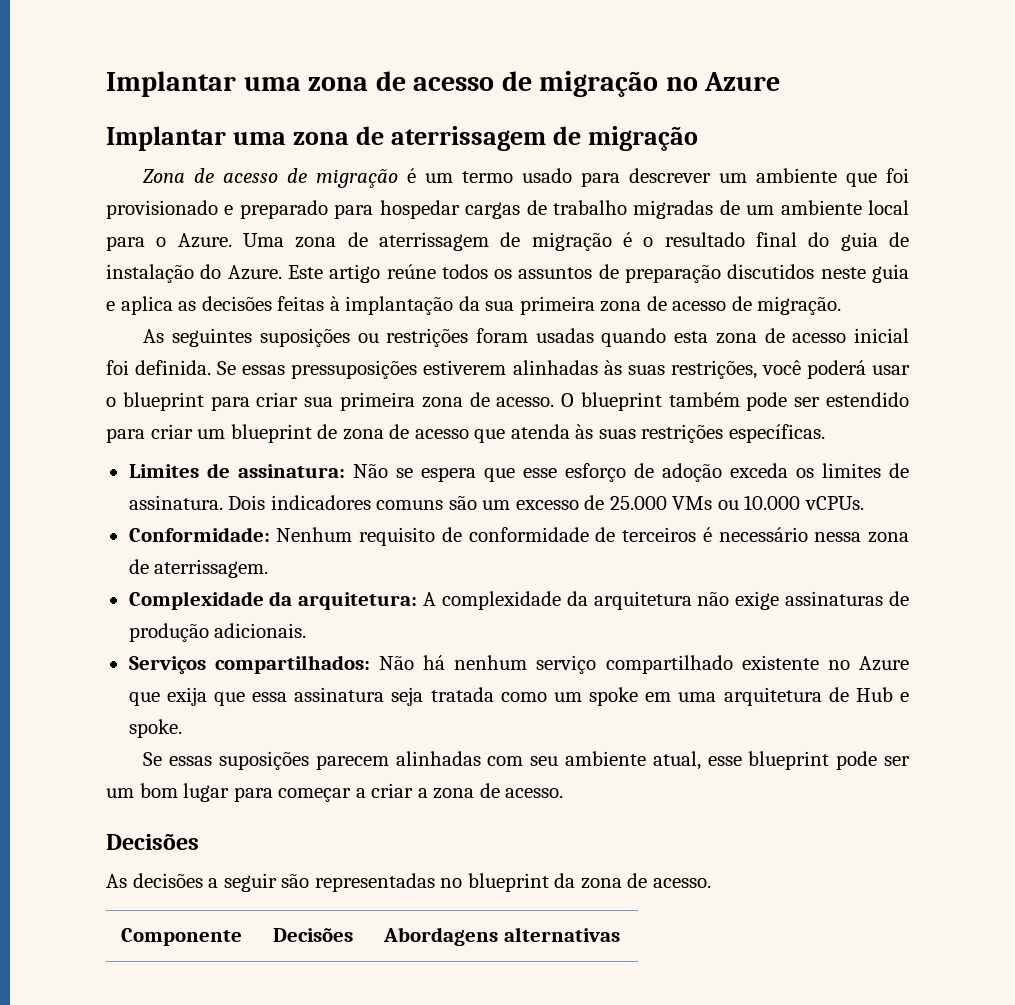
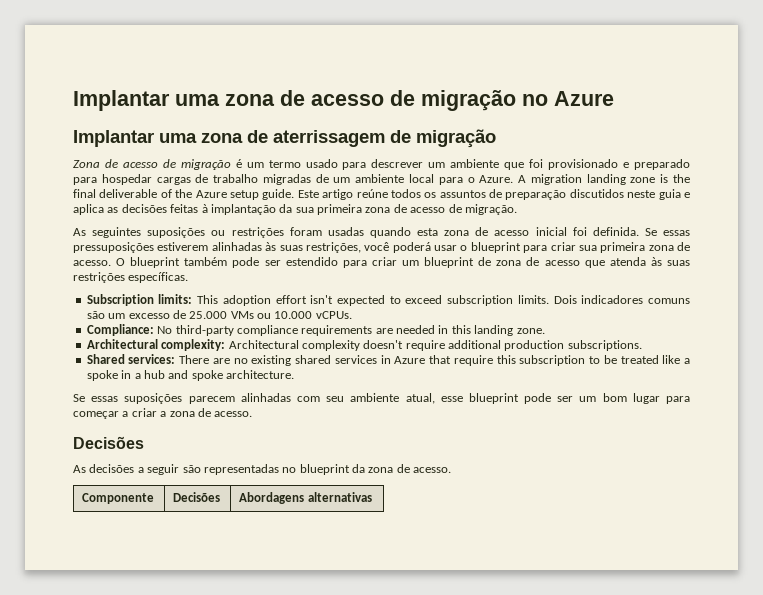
- Uma zona de aterrissagem de migração é o resultado final do guia de instalação do Azure.
+ A migration landing zone is the final deliverable of the Azure setup guide.
- Limites de assinatura: Não se espera que esse esforço de adoção exceda os limites de assinatura.
+ Subscription limits: This adoption effort isn't expected to exceed subscription limits.
- Conformidade: Nenhum requisito de conformidade de terceiros é necessário nessa zona de aterrissagem.
- Complexidade da arquitetura: A complexidade da arquitetura não exige assinaturas de produção adicionais.
- Serviços compartilhados: Não há nenhum serviço compartilhado existente no Azure que exija que essa assinatura seja tratada como um spoke em uma arquitetura de Hub e spoke.
+ Compliance: No third-party compliance requirements are needed in this landing zone.
+ Architectural complexity: Architectural complexity doesn't require additional production subscriptions.
+ Shared services: There are no existing shared services in Azure that require this subscription to be treated like a spoke in a hub and spoke architecture.

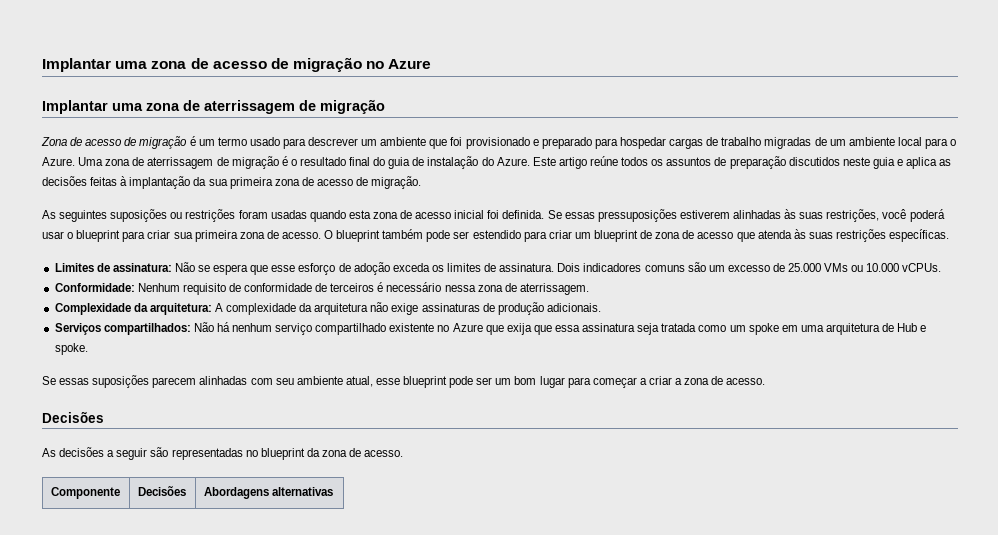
- A migration landing zone is the final deliverable of the Azure setup guide.
+ Uma zona de aterrissagem de migração é o resultado final do guia de instalação do Azure.
- Subscription limits: This adoption effort isn't expected to exceed subscription limits.
+ Limites de assinatura: Não se espera que esse esforço de adoção exceda os limites de assinatura.
- Compliance: No third-party compliance requirements are needed in this landing zone.
- Architectural complexity: Architectural complexity doesn't require additional production subscriptions.
- Shared services: There are no existing shared services in Azure that require this subscription to be treated like a spoke in a hub and spoke architecture.
+ Conformidade: Nenhum requisito de conformidade de terceiros é necessário nessa zona de aterrissagem.
+ Complexidade da arquitetura: A complexidade da arquitetura não exige assinaturas de produção adicionais.
+ Serviços compartilhados: Não há nenhum serviço compartilhado existente no Azure que exija que essa assinatura seja tratada como um spoke em uma arquitetura de Hub e spoke.

